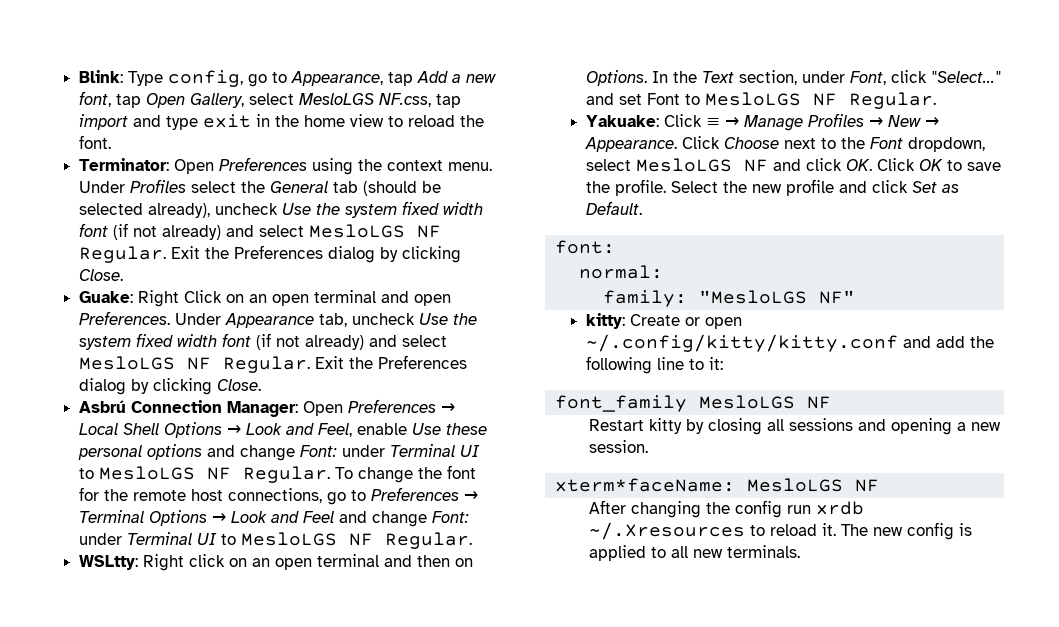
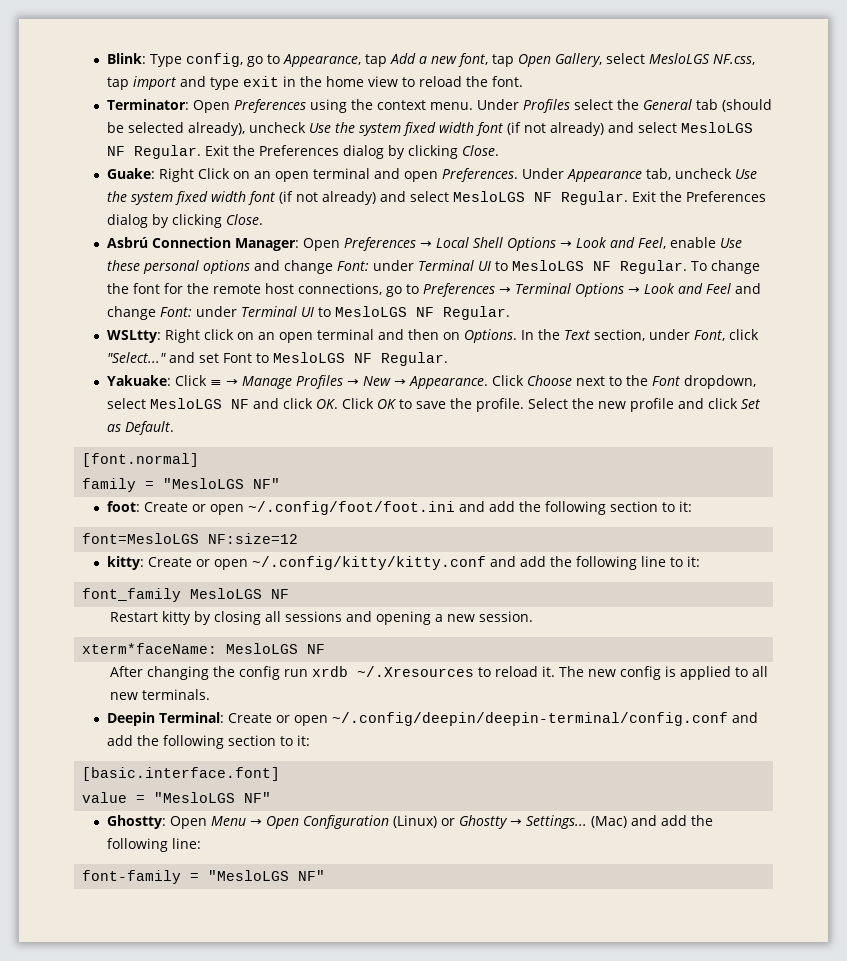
- font:
- normal:
- family: "MesloLGS NF"
+ [font.normal]
+ family = "MesloLGS NF"
+ foot: Create or open ~/.config/foot/foot.ini and add the following section to it:
+ font=MesloLGS NF:size=12
+ Deepin Terminal: Create or open ~/.config/deepin/deepin-terminal/config.conf and add the following section to it:
+ [basic.interface.font]
+ value = "MesloLGS NF"
+ Ghostty: Open Menu → Open Configuration (Linux) or Ghostty → Settings... (Mac) and add the following line:
+ font-family = "MesloLGS NF"

